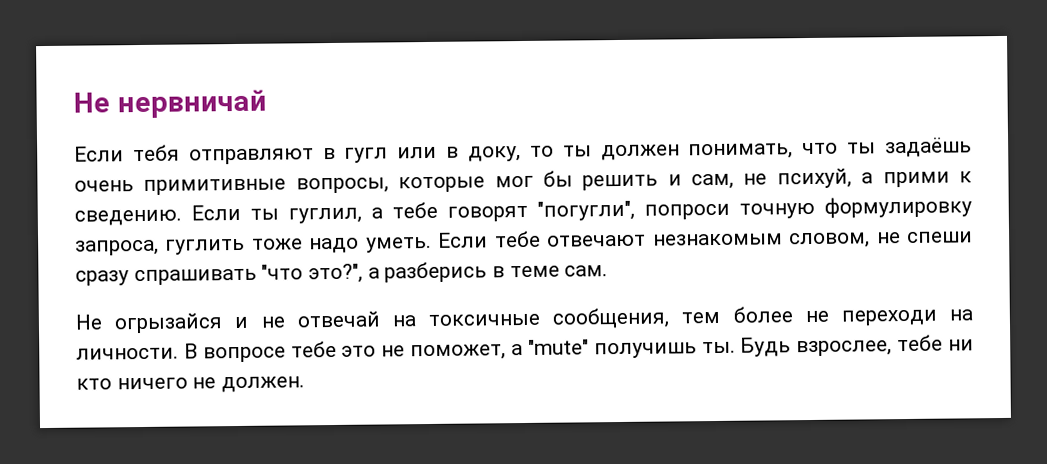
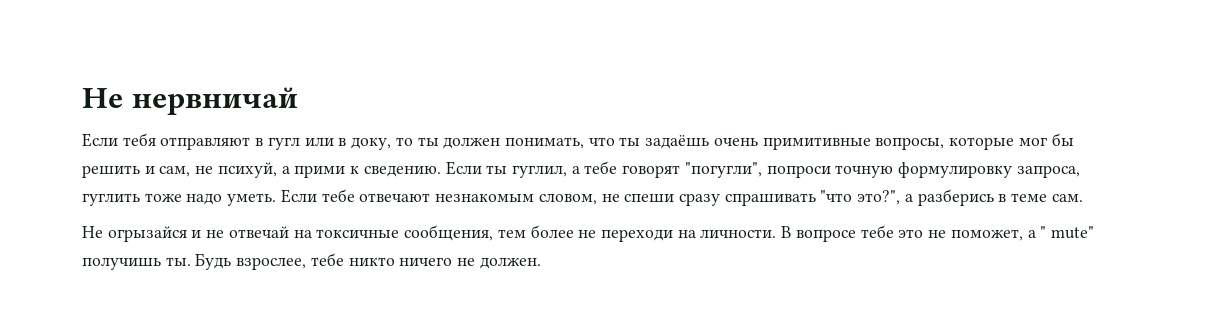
- В вопросе тебе это не поможет, а "mute" получишь ты.
+ В вопросе тебе это не поможет, а " mute" получишь ты.
- Будь взрослее, тебе ни кто ничего не должен.
+ Будь взрослее, тебе никто ничего не должен.

